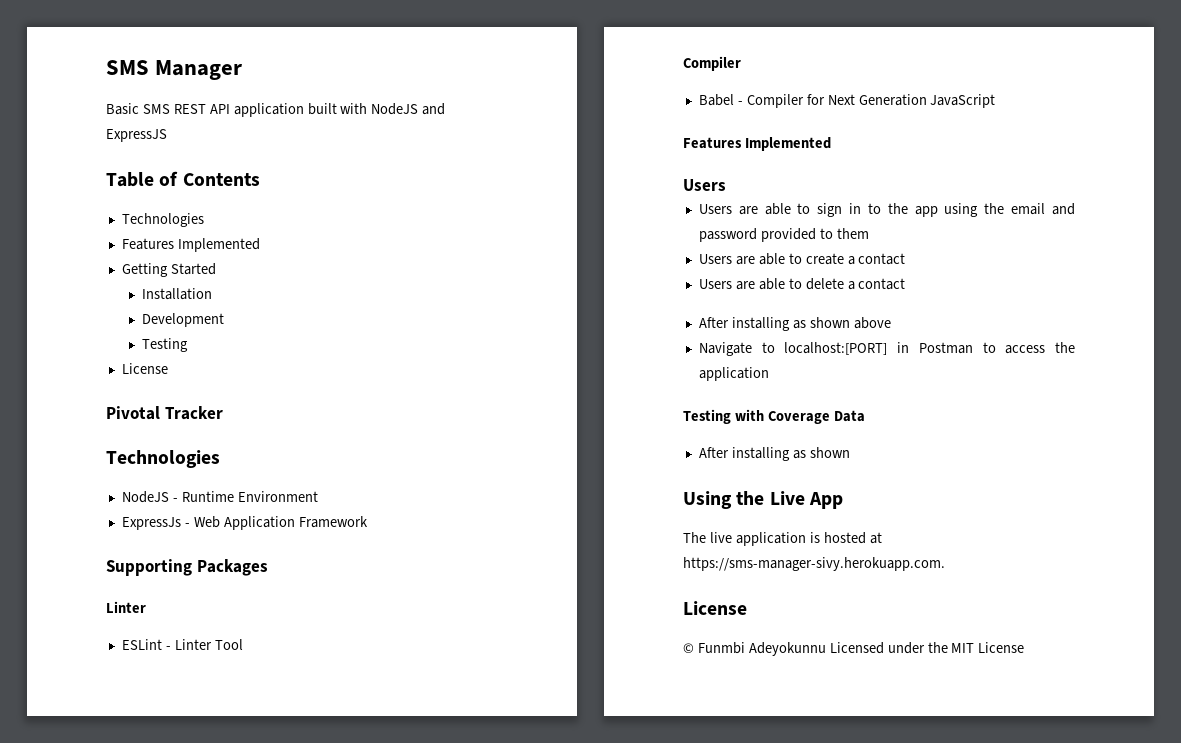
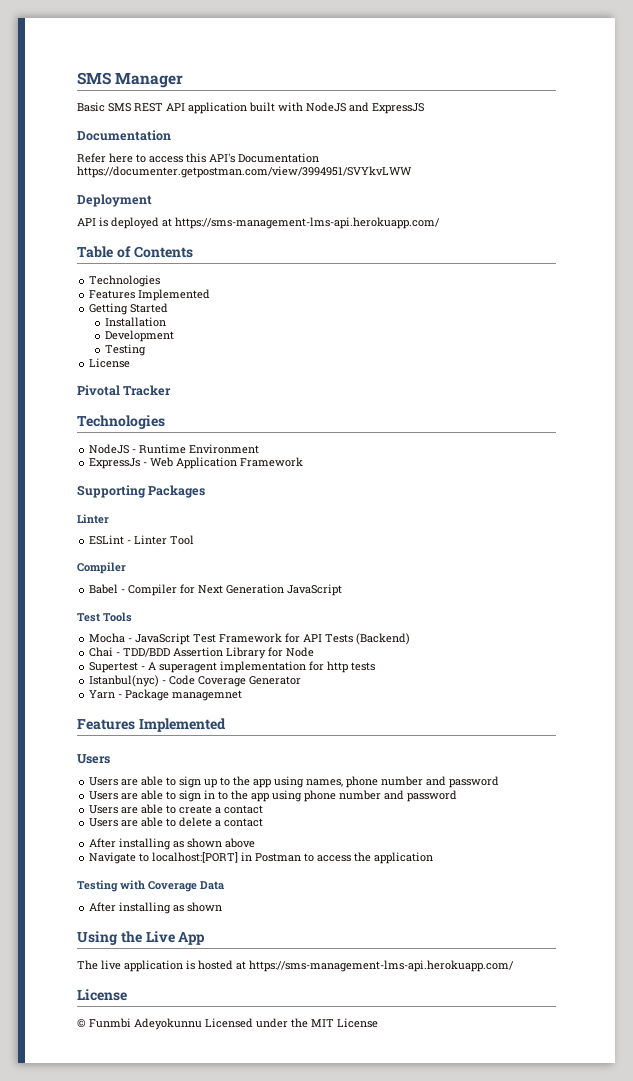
  Basic SMS REST API application built with NodeJS and ExpressJS
+ Documentation
+ Refer here to access this API's Documentation https://documenter.getpostman.com/view/3994951/SVYkvLWW
+ Deployment
+ API is deployed at https://sms-management-lms-api.herokuapp.com/
  Babel - Compiler for Next Generation JavaScript
+ Test Tools
+ Mocha - JavaScript Test Framework for API Tests (Backend)
+ Chai - TDD/BDD Assertion Library for Node
+ Supertest - A superagent implementation for http tests
+ Istanbul(nyc) - Code Coverage Generator
+ Yarn - Package managemnet
  Features Implemented
  Users
+ Users are able to sign up to the app using names, phone number and password
- Users are able to sign in to the app using the email and password provided to them
+ Users are able to sign in to the app using phone number and password
- The live application is hosted at https://sms-manager-sivy.herokuapp.com.
+ The live application is hosted at https://sms-management-lms-api.herokuapp.com/

